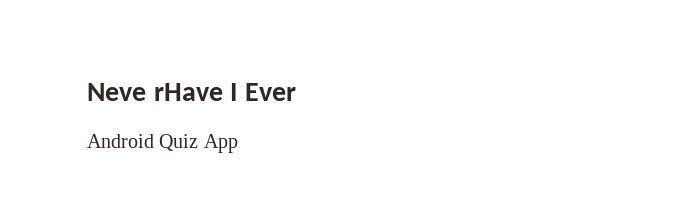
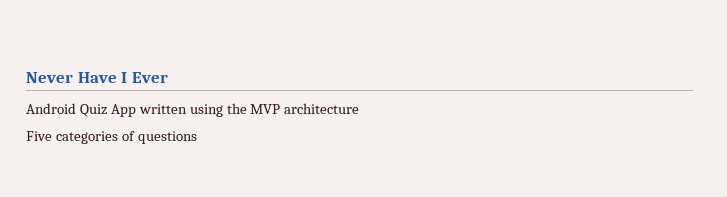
- Neve rHave I Ever
+ Never Have I Ever
- Android Quiz App
+ Android Quiz App written using the MVP architecture
+ Five categories of questions

